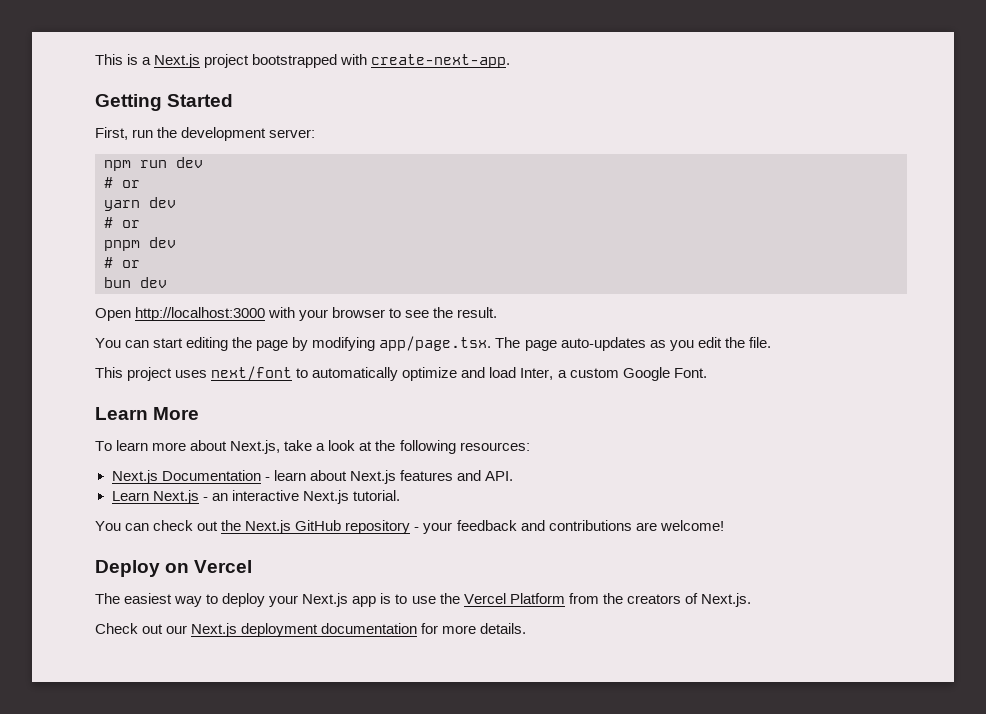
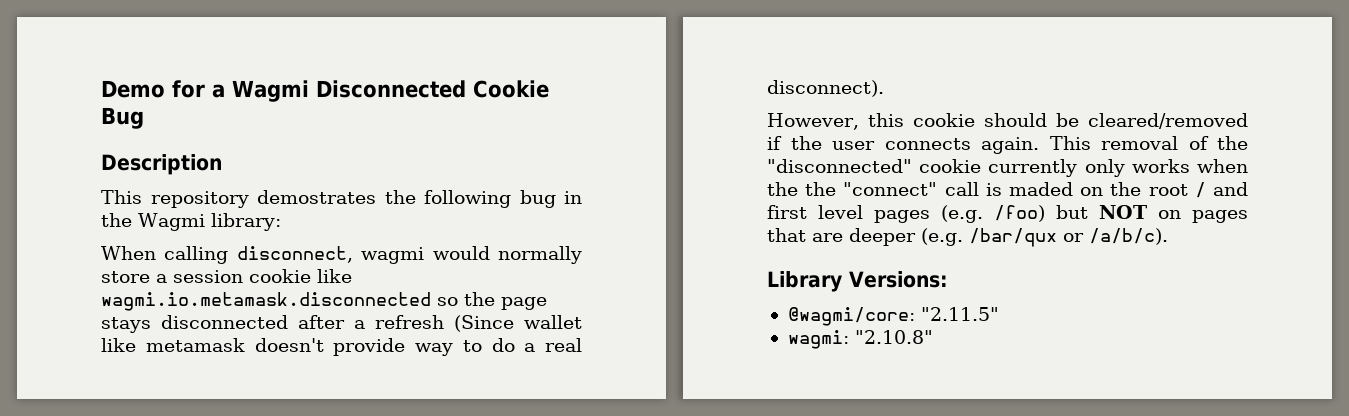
- This is a Next.js project bootstrapped with create-next-app.
- Getting Started
- First, run the development server:
- npm run dev
- # or
- yarn dev
- # or
- pnpm dev
- # or
- bun dev
- Open http://localhost:3000 with your browser to see the result.
- You can start editing the page by modifying app/page.tsx. The page auto-updates as you edit the file.
- This project uses next/font to automatically optimize and load Inter, a custom Google Font.
- Learn More
- To learn more about Next.js, take a look at the following resources:
- Next.js Documentation - learn about Next.js features and API.
- Learn Next.js - an interactive Next.js tutorial.
- You can check out the Next.js GitHub repository - your feedback and contributions are welcome!
- Deploy on Vercel
- The easiest way to deploy your Next.js app is to use the Vercel Platform from the creators of Next.js.
- Check out our Next.js deployment documentation for more details.
+ Demo for a Wagmi Disconnected Cookie Bug
+ Description
+ This repository demostrates the following bug in the Wagmi library:
+ When calling disconnect, wagmi would normally store a session cookie like wagmi.io.metamask.disconnected so the page stays disconnected after a refresh (Since wallet like metamask doesn't provide way to do a real disconnect).
+ However, this cookie should be cleared/removed if the user connects again. This removal of the "disconnected" cookie currently only works when the the "connect" call is maded on the root / and first level pages (e.g. /foo) but NOT on pages that are deeper (e.g. /bar/qux or /a/b/c).
+ Library Versions:
+ @wagmi/core: "2.11.5"
+ wagmi: "2.10.8"

